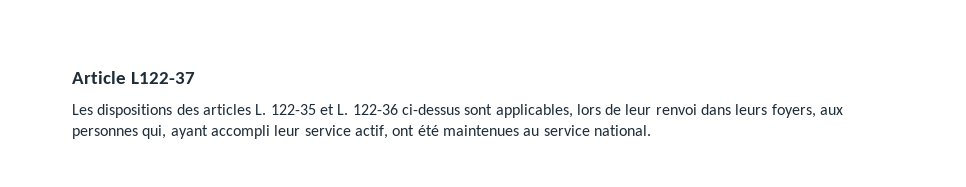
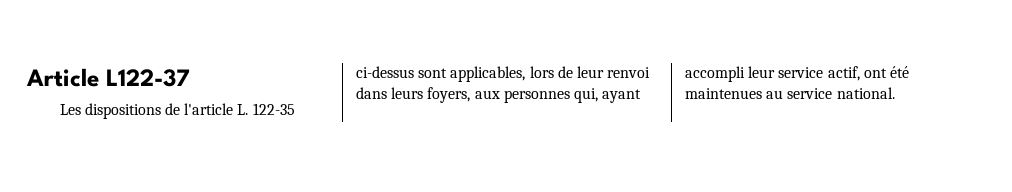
- Les dispositions des articles L. 122-35 et L. 122-36 ci-dessus sont applicables, lors de leur renvoi dans leurs foyers, aux personnes qui, ayant accompli leur service actif, ont été maintenues au service national.
+ Les dispositions de l'article L. 122-35 ci-dessus sont applicables, lors de leur renvoi dans leurs foyers, aux personnes qui, ayant accompli leur service actif, ont été maintenues au service national.

